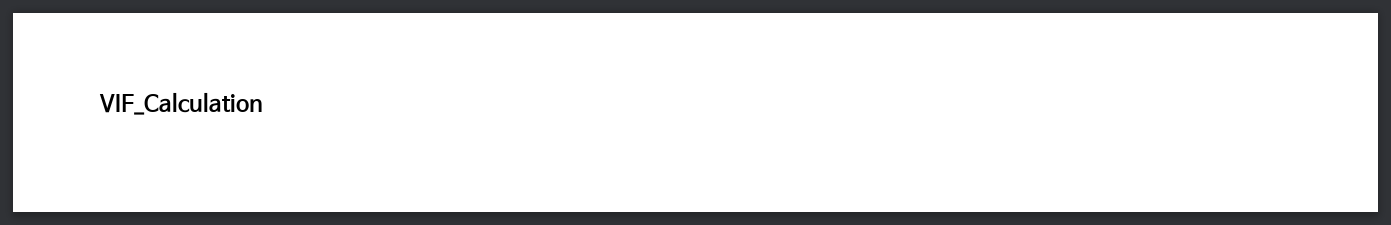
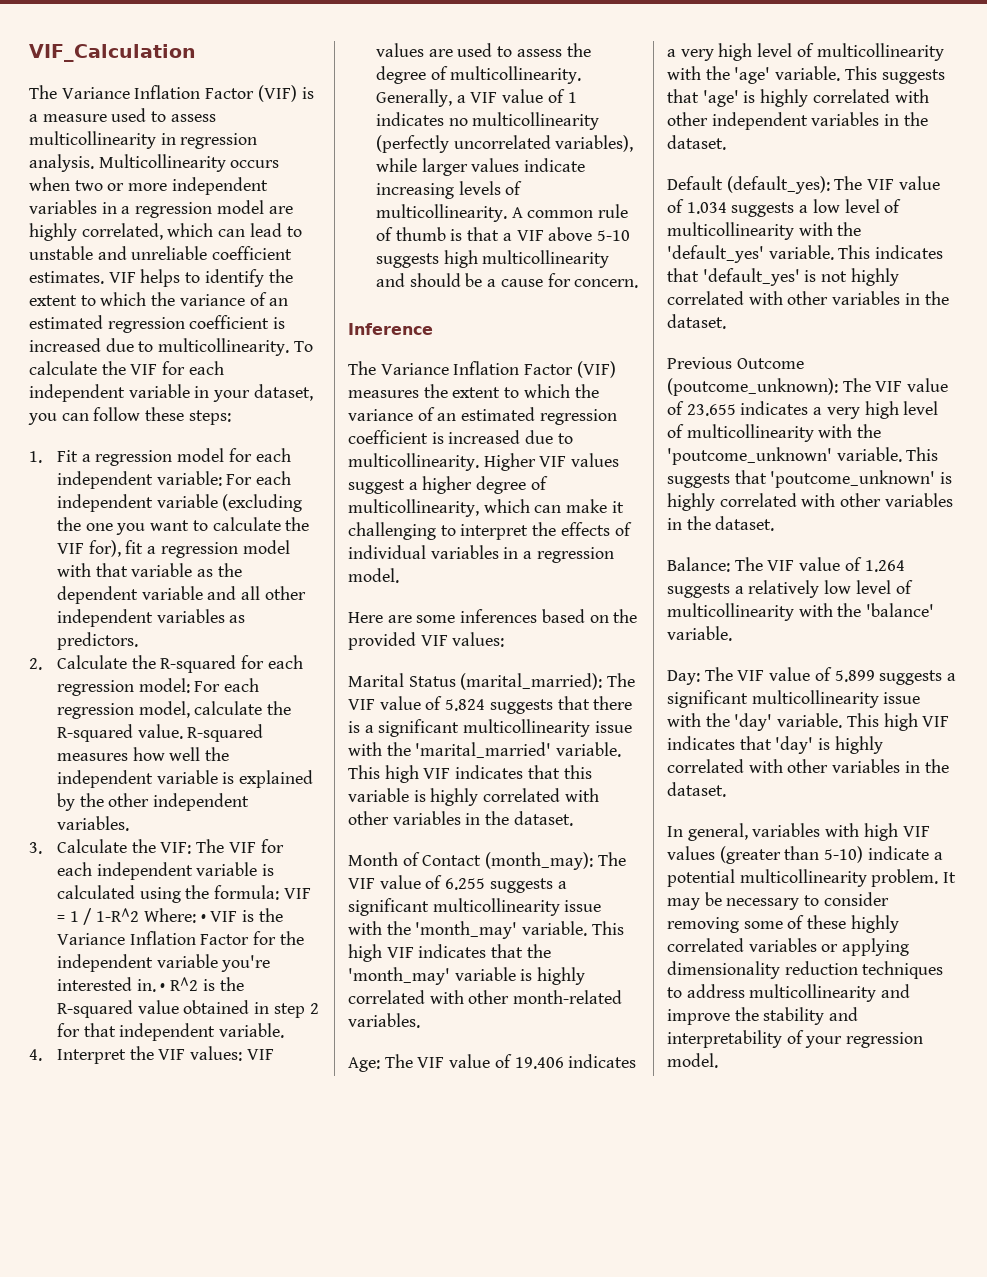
+ The Variance Inflation Factor (VIF) is a measure used to assess multicollinearity in regression analysis. Multicollinearity occurs when two or more independent variables in a regression model are highly correlated, which can lead to unstable and unreliable coefficient estimates. VIF helps to identify the extent to which the variance of an estimated regression coefficient is increased due to multicollinearity. To calculate the VIF for each independent variable in your dataset, you can follow these steps:
+ 1. Fit a regression model for each independent variable: For each independent variable (excluding the one you want to calculate the VIF for), fit a regression model with that variable as the dependent variable and all other independent variables as predictors.
+ 2. Calculate the R-squared for each regression model: For each regression model, calculate the R-squared value. R-squared measures how well the independent variable is explained by the other independent variables.
+ 3. Calculate the VIF: The VIF for each independent variable is calculated using the formula: VIF = 1 / 1-R^2 Where: • VIF is the Variance Inflation Factor for the independent variable you're interested in. • R^2 is the R-squared value obtained in step 2 for that independent variable.
+ 4. Interpret the VIF values: VIF values are used to assess the degree of multicollinearity. Generally, a VIF value of 1 indicates no multicollinearity (perfectly uncorrelated variables), while larger values indicate increasing levels of multicollinearity. A common rule of thumb is that a VIF above 5-10 suggests high multicollinearity and should be a cause for concern.
+ Inference
+ The Variance Inflation Factor (VIF) measures the extent to which the variance of an estimated regression coefficient is increased due to multicollinearity. Higher VIF values suggest a higher degree of multicollinearity, which can make it challenging to interpret the effects of individual variables in a regression model.
+ Here are some inferences based on the provided VIF values:
+ Marital Status (marital_married): The VIF value of 5.824 suggests that there is a significant multicollinearity issue with the 'marital_married' variable. This high VIF indicates that this variable is highly correlated with other variables in the dataset.
+ Month of Contact (month_may): The VIF value of 6.255 suggests a significant multicollinearity issue with the 'month_may' variable. This high VIF indicates that the 'month_may' variable is highly correlated with other month-related variables.
+ Age: The VIF value of 19.406 indicates a very high level of multicollinearity with the 'age' variable. This suggests that 'age' is highly correlated with other independent variables in the dataset.
+ Default (default_yes): The VIF value of 1.034 suggests a low level of multicollinearity with the 'default_yes' variable. This indicates that 'default_yes' is not highly correlated with other variables in the dataset.
+ Previous Outcome (poutcome_unknown): The VIF value of 23.655 indicates a very high level of multicollinearity with the 'poutcome_unknown' variable. This suggests that 'poutcome_unknown' is highly correlated with other variables in the dataset.
+ Balance: The VIF value of 1.264 suggests a relatively low level of multicollinearity with the 'balance' variable.
+ Day: The VIF value of 5.899 suggests a significant multicollinearity issue with the 'day' variable. This high VIF indicates that 'day' is highly correlated with other variables in the dataset.
+ In general, variables with high VIF values (greater than 5-10) indicate a potential multicollinearity problem. It may be necessary to consider removing some of these highly correlated variables or applying dimensionality reduction techniques to address multicollinearity and improve the stability and interpretability of your regression model.

